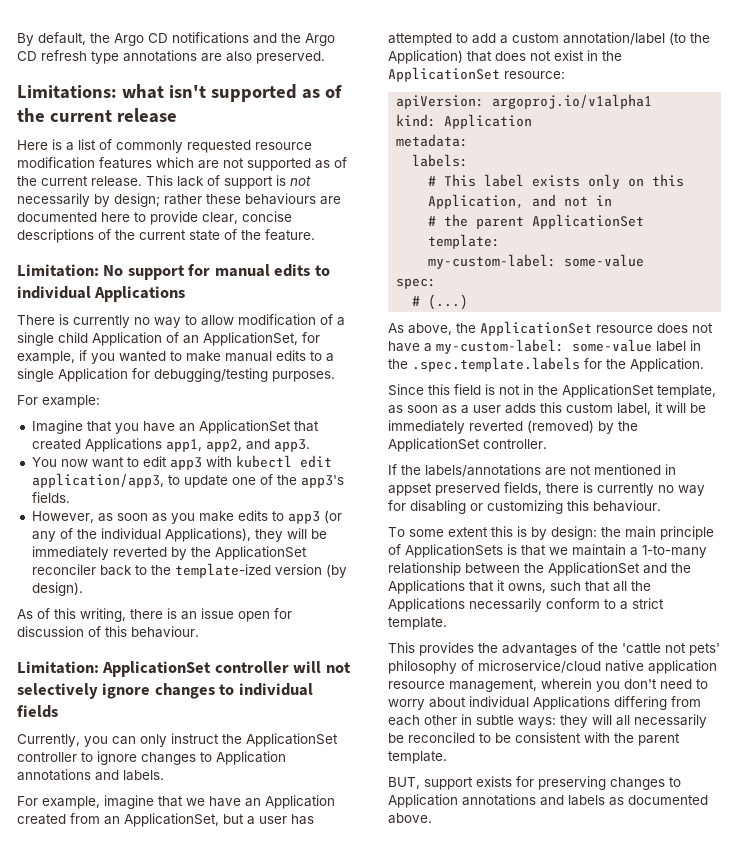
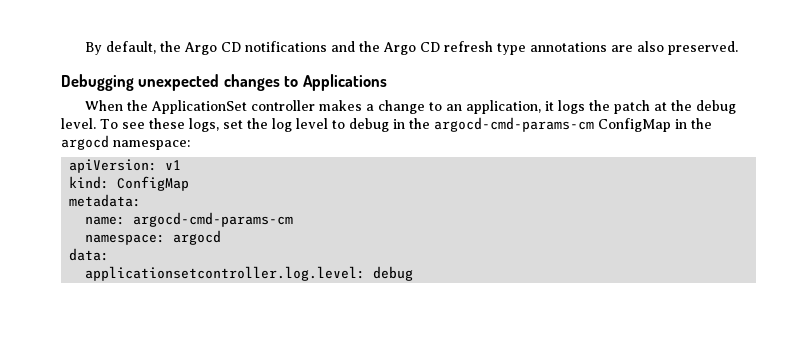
- Limitations: what isn't supported as of the current release
- Here is a list of commonly requested resource modification features which are not supported as of the current release. This lack of support is not necessarily by design; rather these behaviours are documented here to provide clear, concise descriptions of the current state of the feature.
- Limitation: No support for manual edits to individual Applications
- There is currently no way to allow modification of a single child Application of an ApplicationSet, for example, if you wanted to make manual edits to a single Application for debugging/testing purposes.
- For example:
- Imagine that you have an ApplicationSet that created Applications app1, app2, and app3.
- You now want to edit app3 with kubectl edit application/app3, to update one of the app3's fields.
- However, as soon as you make edits to app3 (or any of the individual Applications), they will be immediately reverted by the ApplicationSet reconciler back to the template-ized version (by design).
- As of this writing, there is an issue open for discussion of this behaviour.
- Limitation: ApplicationSet controller will not selectively ignore changes to individual fields
- Currently, you can only instruct the ApplicationSet controller to ignore changes to Application annotations and labels.
- For example, imagine that we have an Application created from an ApplicationSet, but a user has attempted to add a custom annotation/label (to the Application) that does not exist in the ApplicationSet resource:
+ Debugging unexpected changes to Applications
+ When the ApplicationSet controller makes a change to an application, it logs the patch at the debug level. To see these logs, set the log level to debug in the argocd-cmd-params-cm ConfigMap in the argocd namespace:
- apiVersion: argoproj.io/v1alpha1
+ apiVersion: v1
- kind: Application
+ kind: ConfigMap
- labels:
- # This label exists only on this Application, and not in
- # the parent ApplicationSet template:
- my-custom-label: some-value
- spec:
- # (...)
- As above, the ApplicationSet resource does not have a my-custom-label: some-value label in the .spec.template.labels for the Application.
- Since this field is not in the ApplicationSet template, as soon as a user adds this custom label, it will be immediately reverted (removed) by the ApplicationSet controller.
- If the labels/annotations are not mentioned in appset preserved fields, there is currently no way for disabling or customizing this behaviour.
- To some extent this is by design: the main principle of ApplicationSets is that we maintain a 1-to-many relationship between the ApplicationSet and the Applications that it owns, such that all the Applications necessarily conform to a strict template.
- This provides the advantages of the 'cattle not pets' philosophy of microservice/cloud native application resource management, wherein you don't need to worry about individual Applications differing from each other in subtle ways: they will all necessarily be reconciled to be consistent with the parent template.
- BUT, support exists for preserving changes to Application annotations and labels as documented above.
+ name: argocd-cmd-params-cm
+ namespace: argocd
+ data:
+ applicationsetcontroller.log.level: debug

